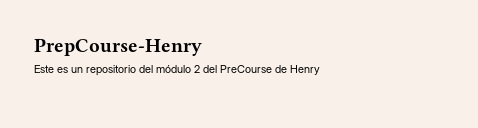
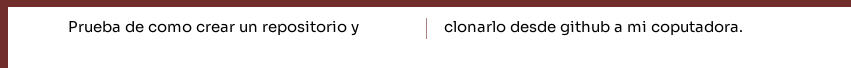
- PrepCourse-Henry
- Este es un repositorio del módulo 2 del PreCourse de Henry
+ Prueba de como crear un repositorio y clonarlo desde github a mi coputadora.

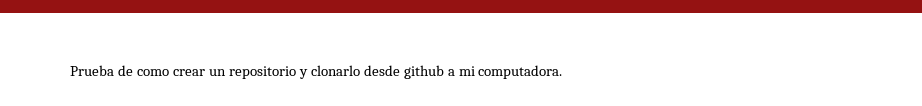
- Prueba de como crear un repositorio y clonarlo desde github a mi coputadora.
+ Prueba de como crear un repositorio y clonarlo desde github a mi computadora.

